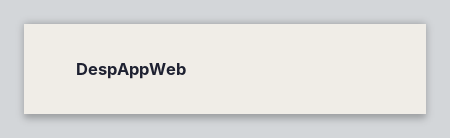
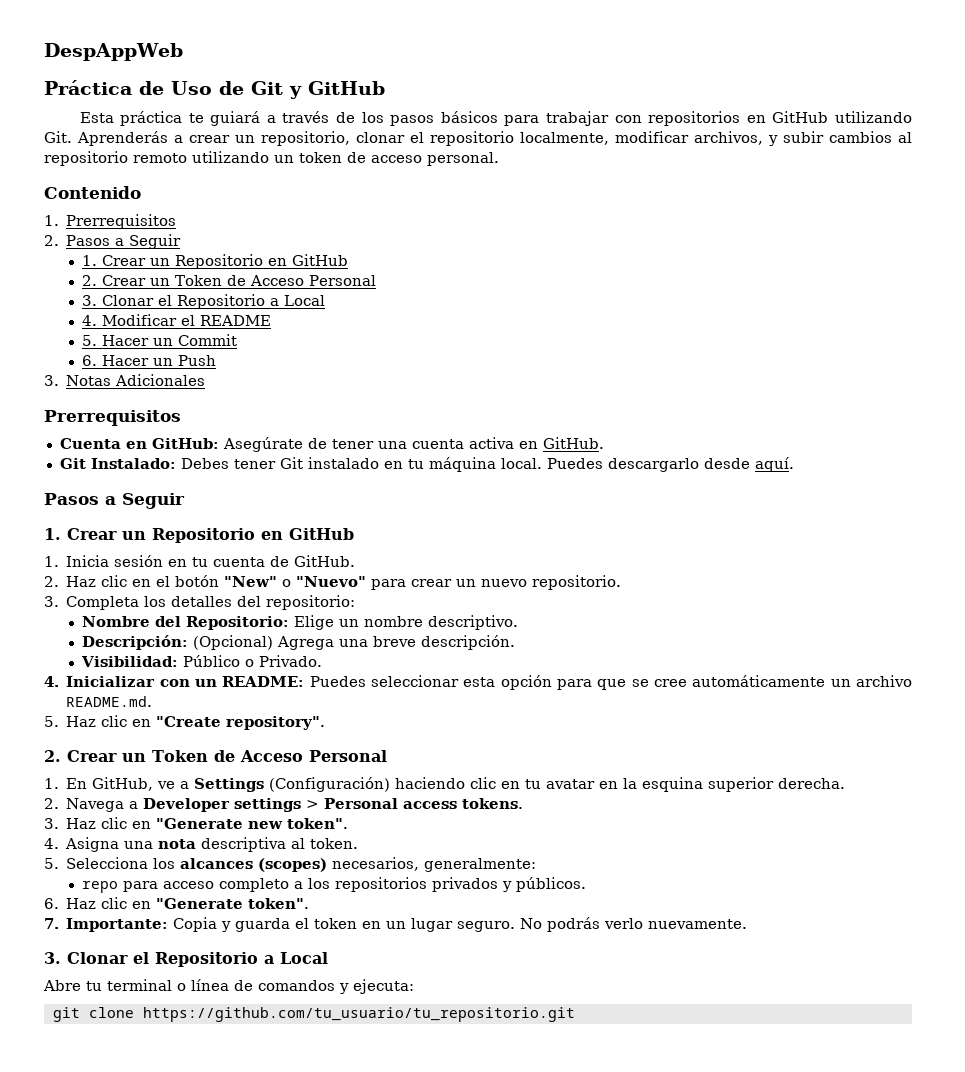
+ Práctica de Uso de Git y GitHub
+ Esta práctica te guiará a través de los pasos básicos para trabajar con repositorios en GitHub utilizando Git. Aprenderás a crear un repositorio, clonar el repositorio localmente, modificar archivos, y subir cambios al repositorio remoto utilizando un token de acceso personal.
+ Contenido
+ 1. Prerrequisitos
+ 2. Pasos a Seguir
+ 1. Crear un Repositorio en GitHub
+ 2. Crear un Token de Acceso Personal
+ 3. Clonar el Repositorio a Local
+ 4. Modificar el README
+ 5. Hacer un Commit
+ 6. Hacer un Push
+ 3. Notas Adicionales
+ Prerrequisitos
+ Cuenta en GitHub: Asegúrate de tener una cuenta activa en GitHub.
+ Git Instalado: Debes tener Git instalado en tu máquina local. Puedes descargarlo desde aquí.
+ Pasos a Seguir
+ 1. Crear un Repositorio en GitHub
+ 1. Inicia sesión en tu cuenta de GitHub.
+ 2. Haz clic en el botón "New" o "Nuevo" para crear un nuevo repositorio.
+ 3. Completa los detalles del repositorio:
+ Nombre del Repositorio: Elige un nombre descriptivo.
+ Descripción: (Opcional) Agrega una breve descripción.
+ Visibilidad: Público o Privado.
+ 4. Inicializar con un README: Puedes seleccionar esta opción para que se cree automáticamente un archivo README.md.
+ 5. Haz clic en "Create repository".
+ 2. Crear un Token de Acceso Personal
+ 1. En GitHub, ve a Settings (Configuración) haciendo clic en tu avatar en la esquina superior derecha.
+ 2. Navega a Developer settings > Personal access tokens.
+ 3. Haz clic en "Generate new token".
+ 4. Asigna una nota descriptiva al token.
+ 5. Selecciona los alcances (scopes) necesarios, generalmente:
+ repo para acceso completo a los repositorios privados y públicos.
+ 6. Haz clic en "Generate token".
+ 7. Importante: Copia y guarda el token en un lugar seguro. No podrás verlo nuevamente.
+ 3. Clonar el Repositorio a Local
+ Abre tu terminal o línea de comandos y ejecuta:
+ git clone https://github.com/tu_usuario/tu_repositorio.git

